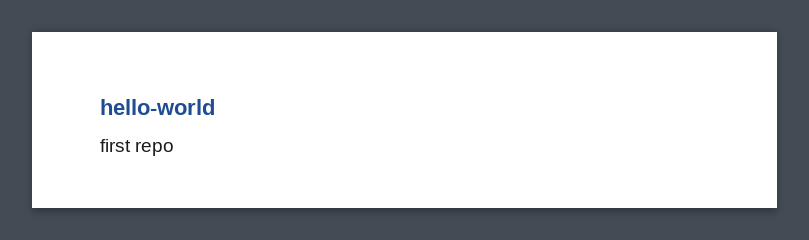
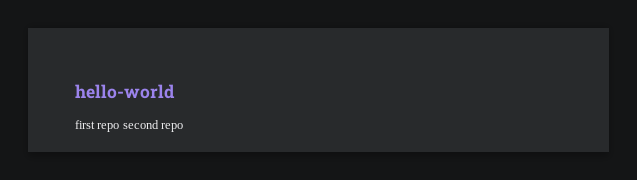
- first repo
+ first repo second repo

